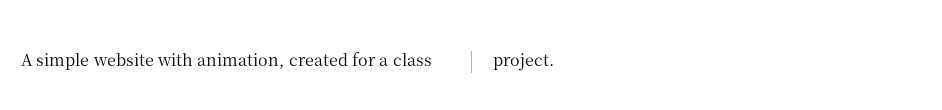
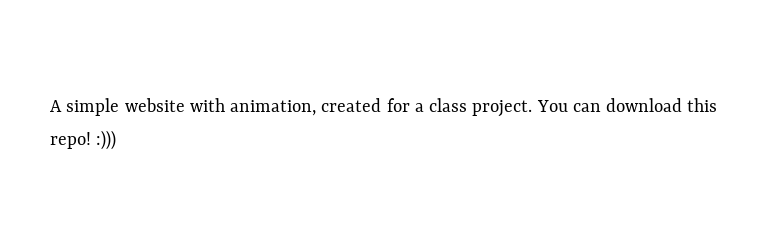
+ You can download this repo! :)))

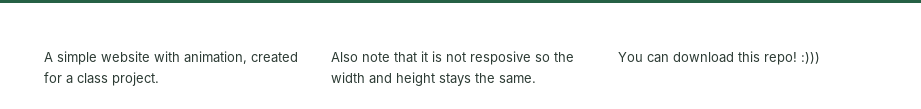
- A simple website with animation, created for a class project. You can download this repo! :)))
+ A simple website with animation, created for a class project.
+ Also note that it is not resposive so the width and height stays the same.
+ You can download this repo! :)))

